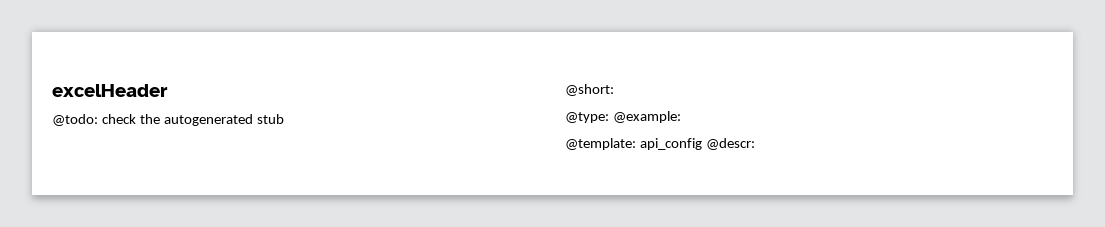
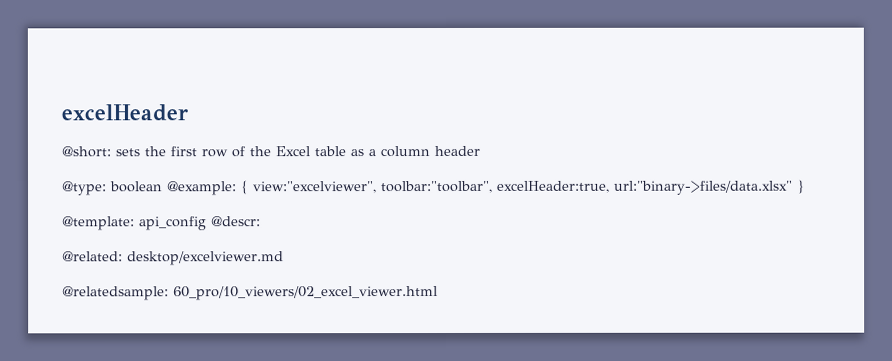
- @todo: check the autogenerated stub
- @short:
+ @short: sets the first row of the Excel table as a column header
- @type: @example:
+ @type: boolean @example: { view:"excelviewer", toolbar:"toolbar", excelHeader:true, url:"binary->files/data.xlsx" }
+ @related: desktop/excelviewer.md
+ @relatedsample: 60_pro/10_viewers/02_excel_viewer.html

